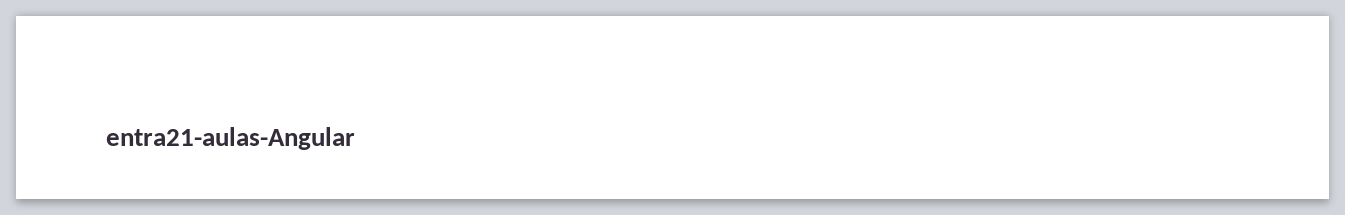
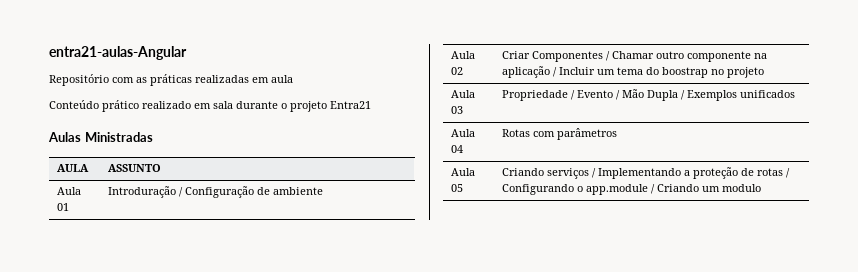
+ Repositório com as práticas realizadas em aula
+ Conteúdo prático realizado em sala durante o projeto Entra21
+ Aulas Ministradas
+ AULA | ASSUNTO
+ Aula 01 | Introduração / Configuração de ambiente
+ Aula 02 | Criar Componentes / Chamar outro componente na aplicação / Incluir um tema do boostrap no projeto
+ Aula 03 | Propriedade / Evento / Mão Dupla / Exemplos unificados
+ Aula 04 | Rotas com parâmetros
+ Aula 05 | Criando serviços / Implementando a proteção de rotas / Configurando o app.module / Criando um modulo

